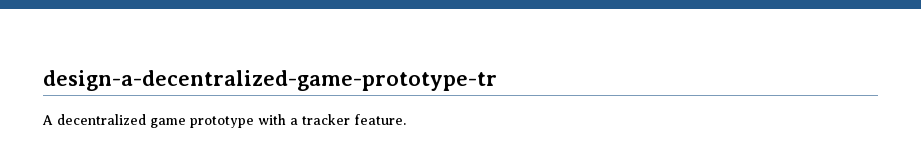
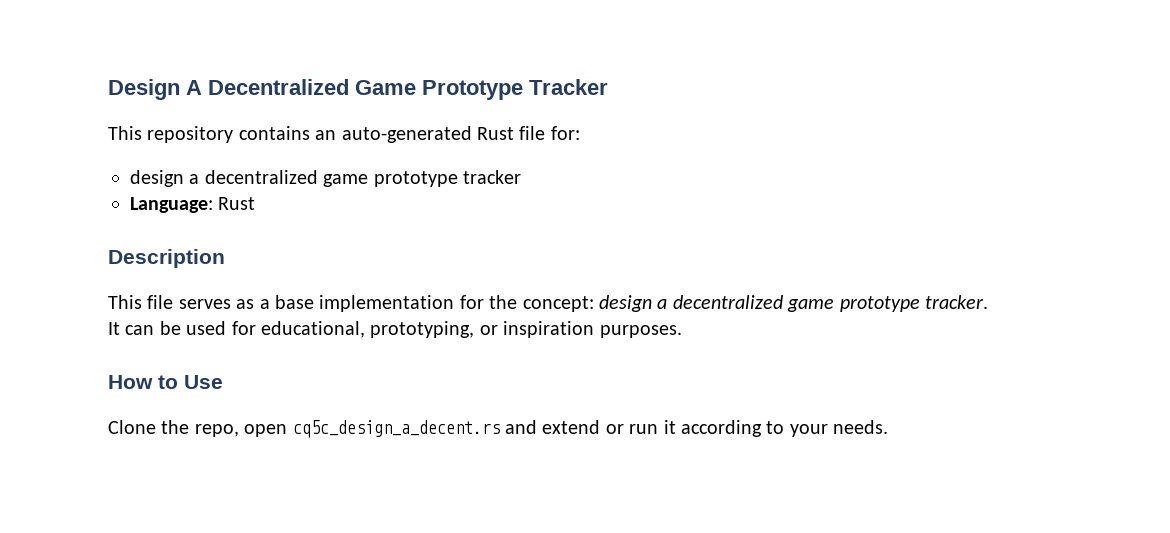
- design-a-decentralized-game-prototype-tr
- A decentralized game prototype with a tracker feature.
+ Design A Decentralized Game Prototype Tracker
+ This repository contains an auto-generated Rust file for:
+ design a decentralized game prototype tracker
+ Language: Rust
+ Description
+ This file serves as a base implementation for the concept: design a decentralized game prototype tracker.
+ It can be used for educational, prototyping, or inspiration purposes.
+ How to Use
+ Clone the repo, open cq5c_design_a_decent.rs and extend or run it according to your needs.

